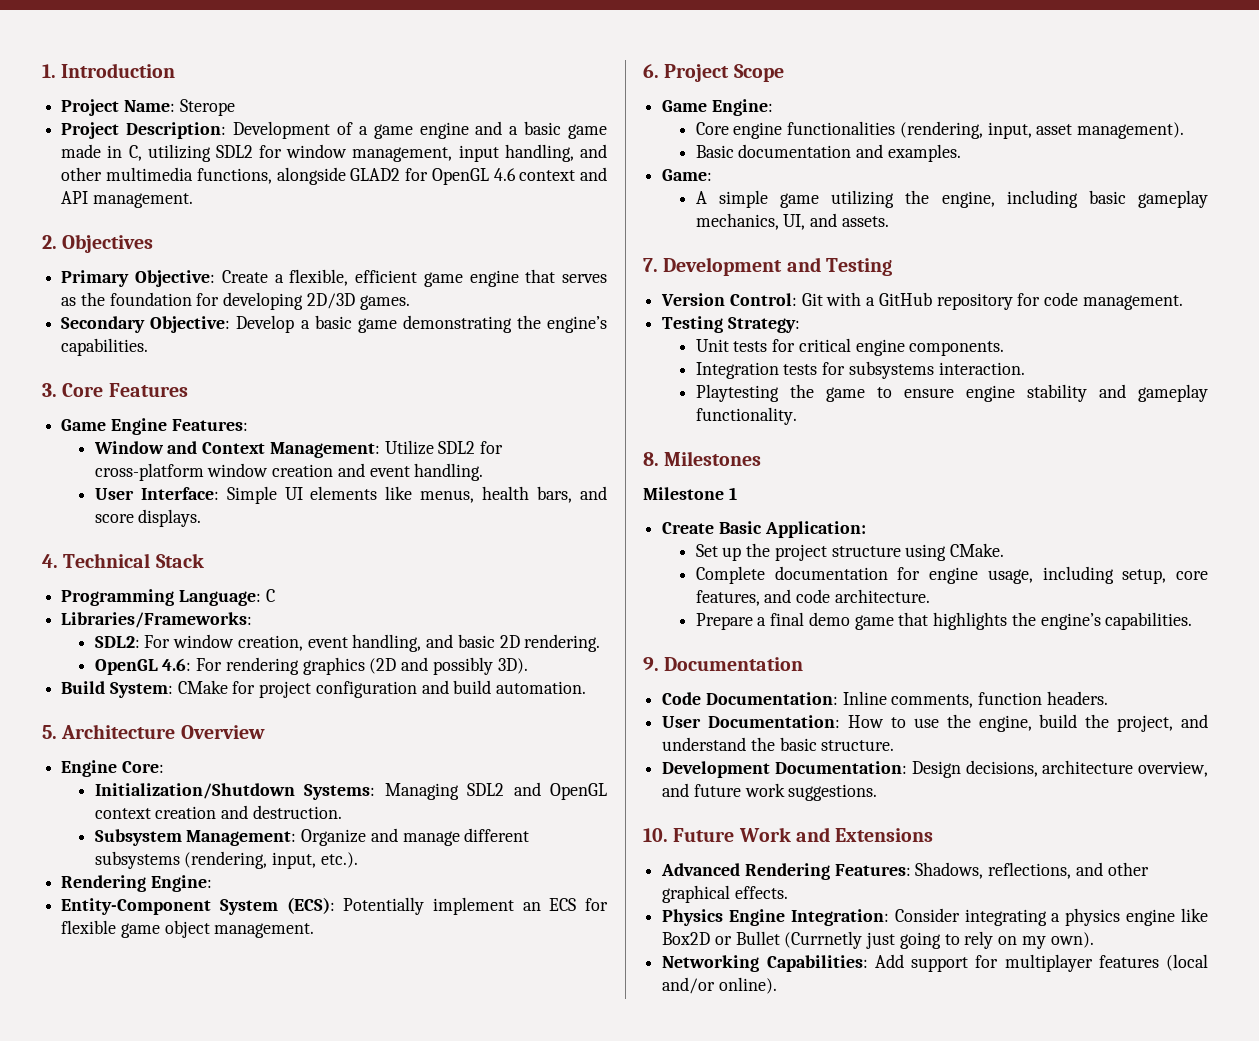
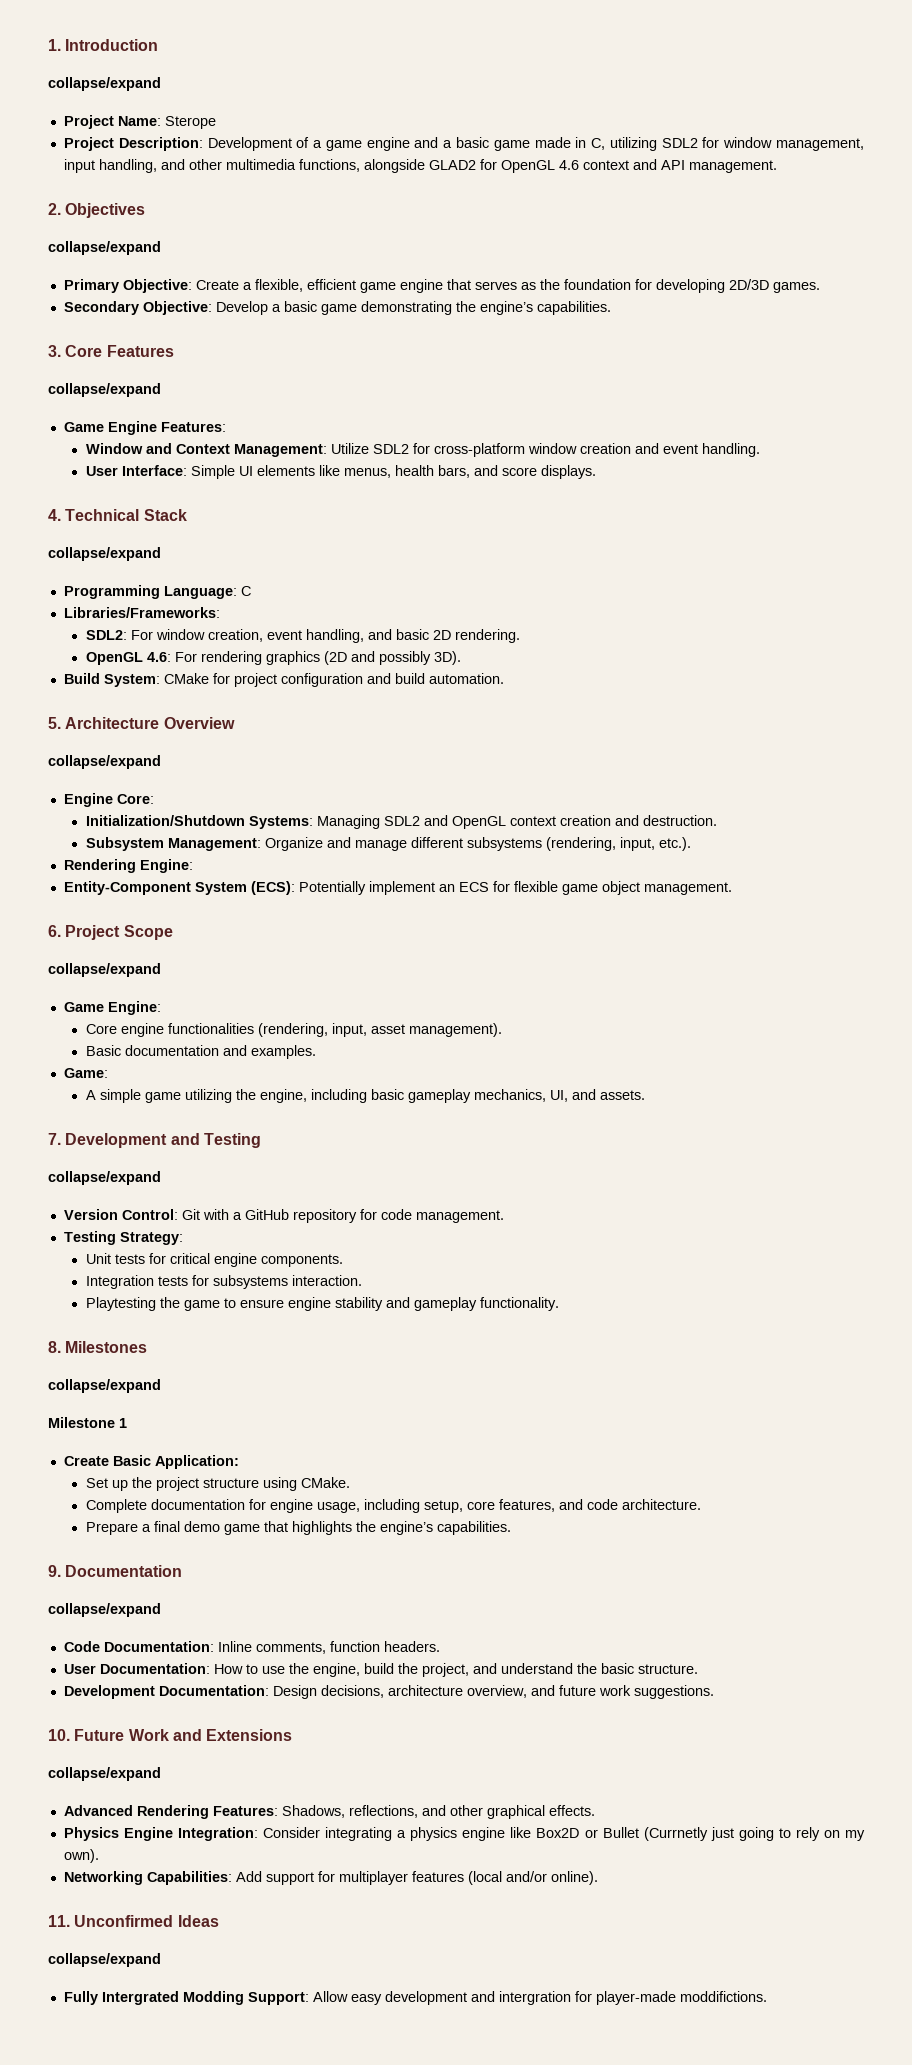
  1. Introduction
+ collapse/expand
  2. Objectives
+ collapse/expand
  3. Core Features
+ collapse/expand
  4. Technical Stack
+ collapse/expand
  5. Architecture Overview
+ collapse/expand
  6. Project Scope
+ collapse/expand
  7. Development and Testing
+ collapse/expand
  8. Milestones
+ collapse/expand
  9. Documentation
+ collapse/expand
  10. Future Work and Extensions
+ collapse/expand
+ 11. Unconfirmed Ideas
+ collapse/expand
+ Fully Intergrated Modding Support: Allow easy development and intergration for player-made moddifictions.

